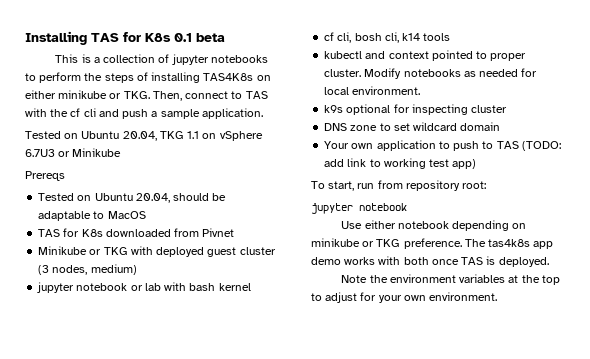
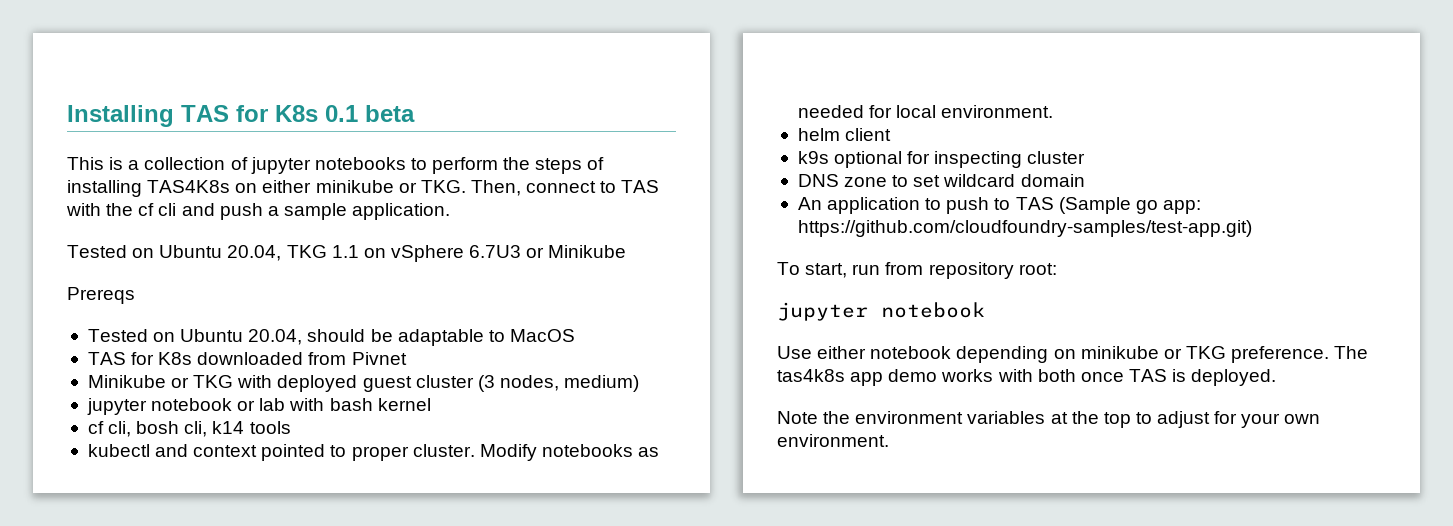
+ helm client
- Your own application to push to TAS (TODO: add link to working test app)
+ An application to push to TAS (Sample go app: https://github.com/cloudfoundry-samples/test-app.git)

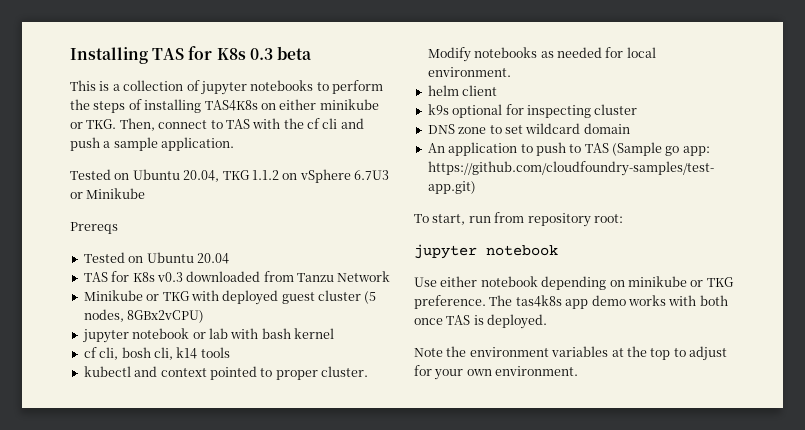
- Installing TAS for K8s 0.1 beta
+ Installing TAS for K8s 0.3 beta
- Tested on Ubuntu 20.04, TKG 1.1 on vSphere 6.7U3 or Minikube
+ Tested on Ubuntu 20.04, TKG 1.1.2 on vSphere 6.7U3 or Minikube
- Tested on Ubuntu 20.04, should be adaptable to MacOS
- TAS for K8s downloaded from Pivnet
+ Tested on Ubuntu 20.04
+ TAS for K8s v0.3 downloaded from Tanzu Network
- Minikube or TKG with deployed guest cluster (3 nodes, medium)
+ Minikube or TKG with deployed guest cluster (5 nodes, 8GBx2vCPU)

